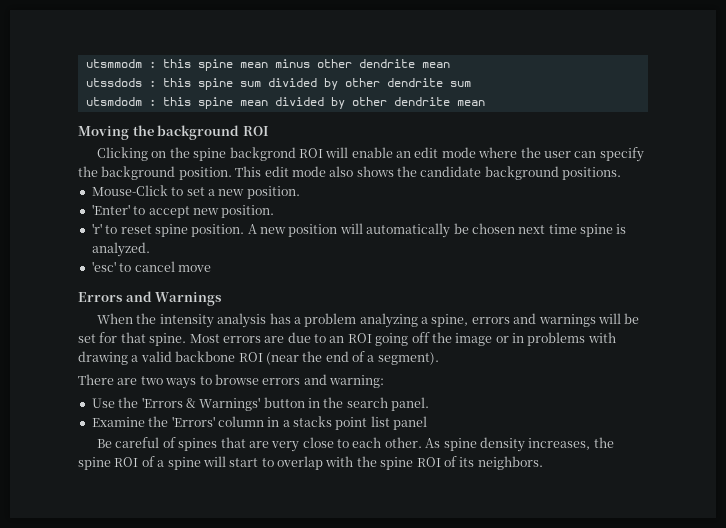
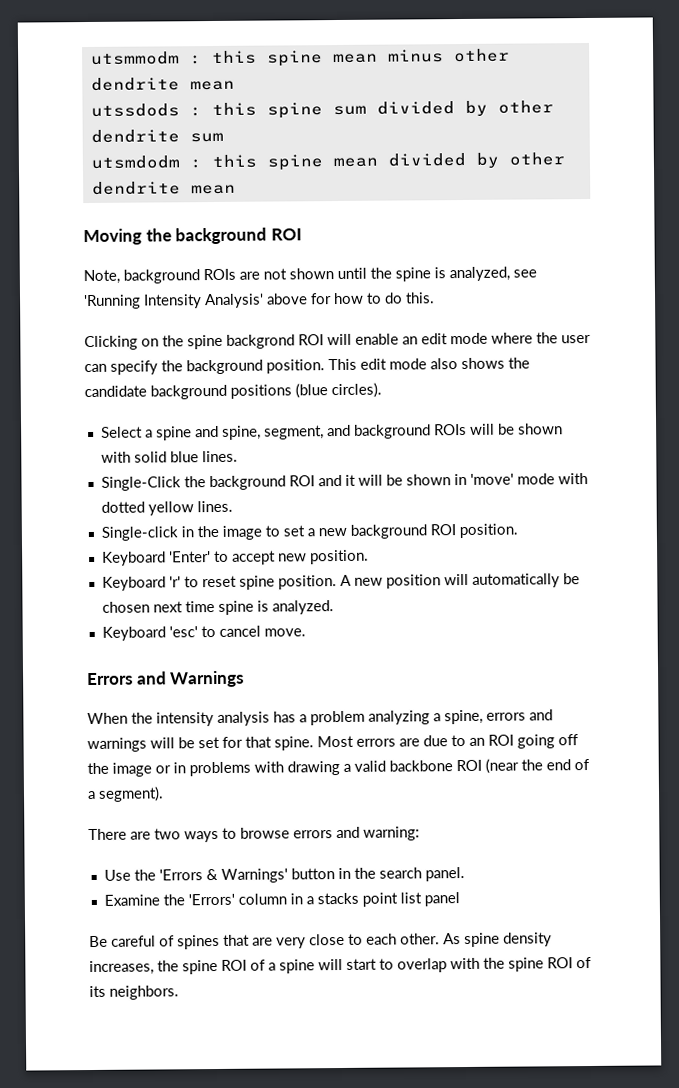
+ Note, background ROIs are not shown until the spine is analyzed, see 'Running Intensity Analysis' above for how to do this.
- This edit mode also shows the candidate background positions.
- Mouse-Click to set a new position.
- 'Enter' to accept new position.
+ This edit mode also shows the candidate background positions (blue circles).
+ Select a spine and spine, segment, and background ROIs will be shown with solid blue lines.
+ Single-Click the background ROI and it will be shown in 'move' mode with dotted yellow lines.
+ Single-click in the image to set a new background ROI position.
+ Keyboard 'Enter' to accept new position.
- 'r' to reset spine position.
+ Keyboard 'r' to reset spine position.
- 'esc' to cancel move
+ Keyboard 'esc' to cancel move.

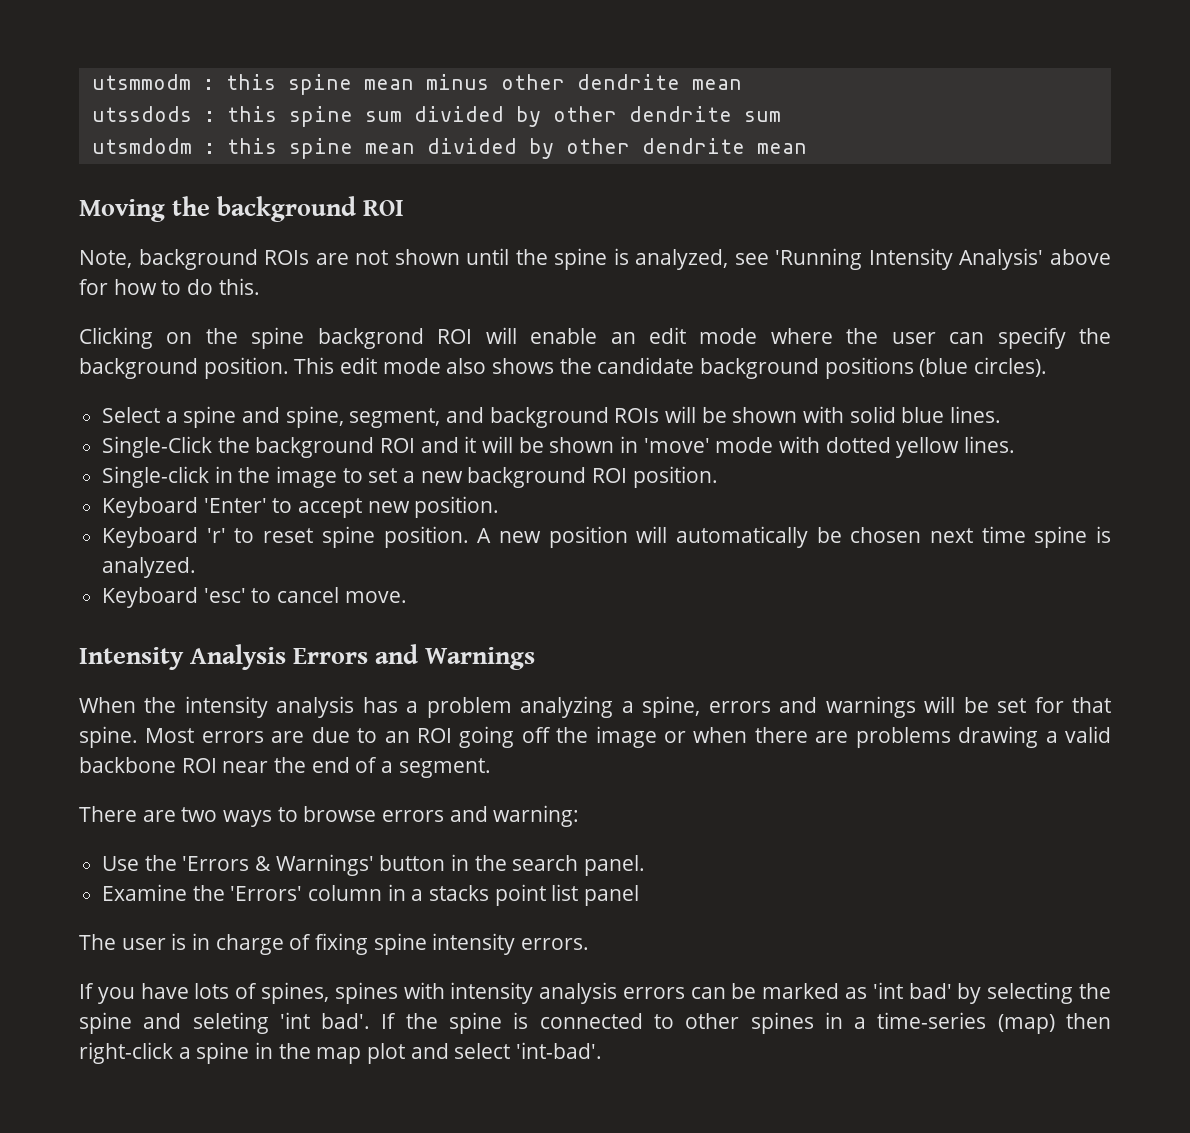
- Errors and Warnings
+ Intensity Analysis Errors and Warnings
- Most errors are due to an ROI going off the image or in problems with drawing a valid backbone ROI (near the end of a segment).
+ Most errors are due to an ROI going off the image or when there are problems drawing a valid backbone ROI near the end of a segment.
- Be careful of spines that are very close to each other. As spine density increases, the spine ROI of a spine will start to overlap with the spine ROI of its neighbors.
+ The user is in charge of fixing spine intensity errors.
+ If you have lots of spines, spines with intensity analysis errors can be marked as 'int bad' by selecting the spine and seleting 'int bad'. If the spine is connected to other spines in a time-series (map) then right-click a spine in the map plot and select 'int-bad'.

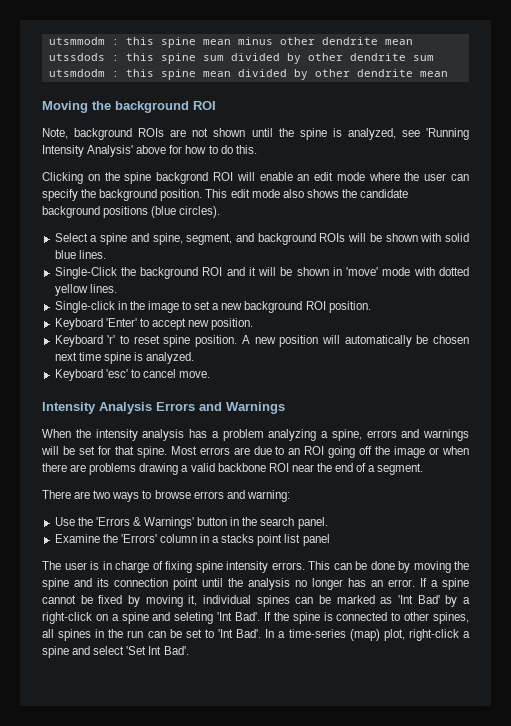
- The user is in charge of fixing spine intensity errors.
- If you have lots of spines, spines with intensity analysis errors can be marked as 'int bad' by selecting the spine and seleting 'int bad'.
+ The user is in charge of fixing spine intensity errors. This can be done by moving the spine and its connection point until the analysis no longer has an error. If a spine cannot be fixed by moving it, individual spines can be marked as 'Int Bad' by a right-click on a spine and seleting 'Int Bad'.
- If the spine is connected to other spines in a time-series (map) then right-click a spine in the map plot and select 'int-bad'.
+ If the spine is connected to other spines, all spines in the run can be set to 'Int Bad'. In a time-series (map) plot, right-click a spine and select 'Set Int Bad'.

